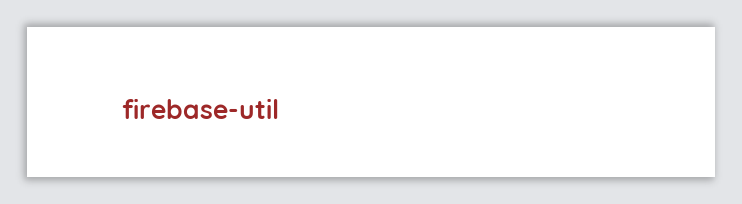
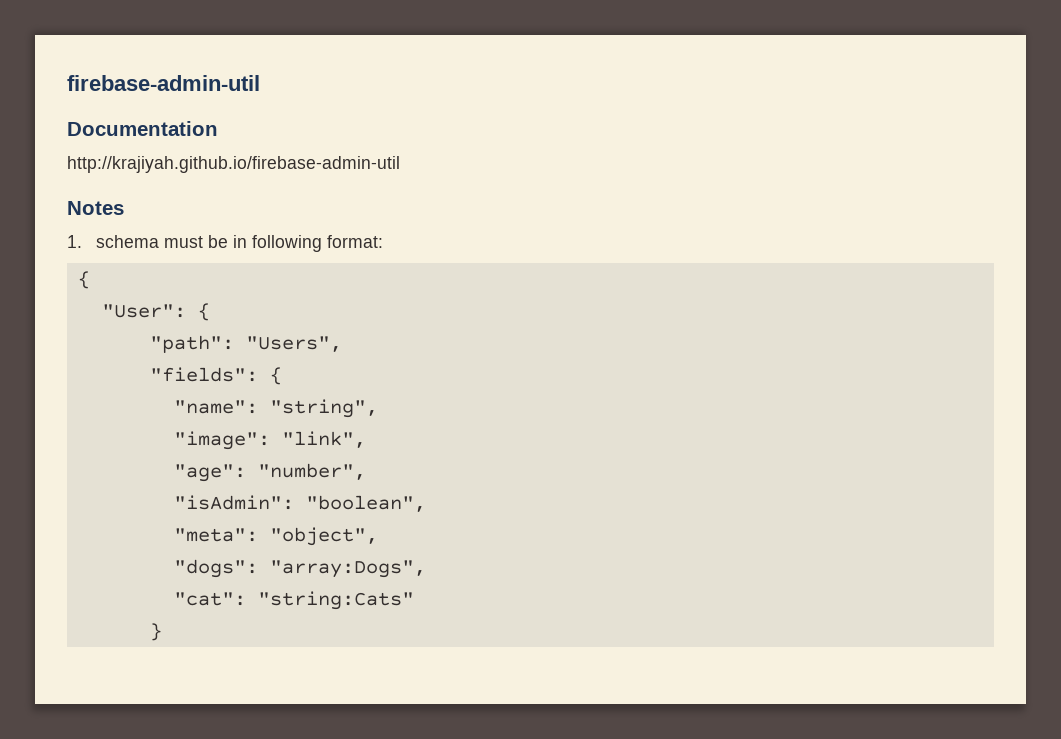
- firebase-util
+ firebase-admin-util
+ Documentation
+ http://krajiyah.github.io/firebase-admin-util
+ Notes
+ 1. schema must be in following format:
+ {
+ "User": {
+ "path": "Users",
+ "fields": {
+ "name": "string",
+ "image": "link",
+ "age": "number",
+ "isAdmin": "boolean",
+ "meta": "object",
+ "dogs": "array:Dogs",
+ "cat": "string:Cats"
+ }

